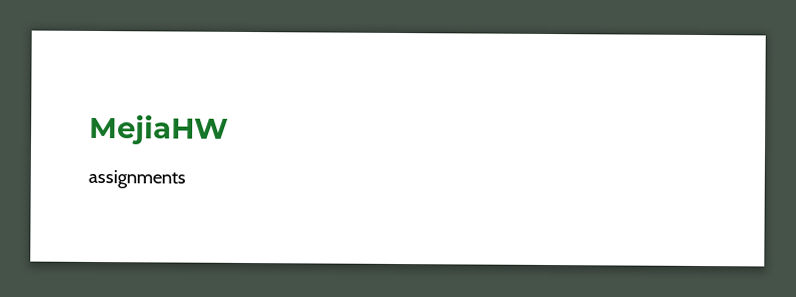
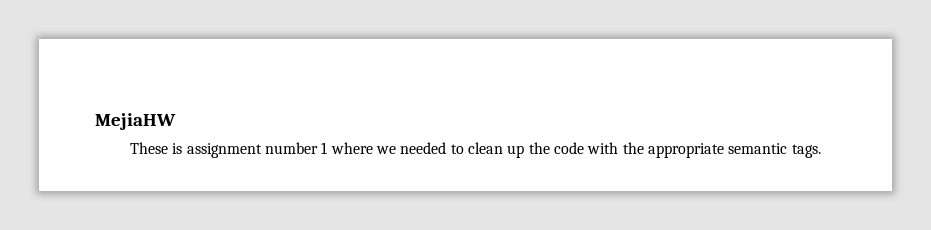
- assignments
+ These is assignment number 1 where we needed to clean up the code with the appropriate semantic tags.

